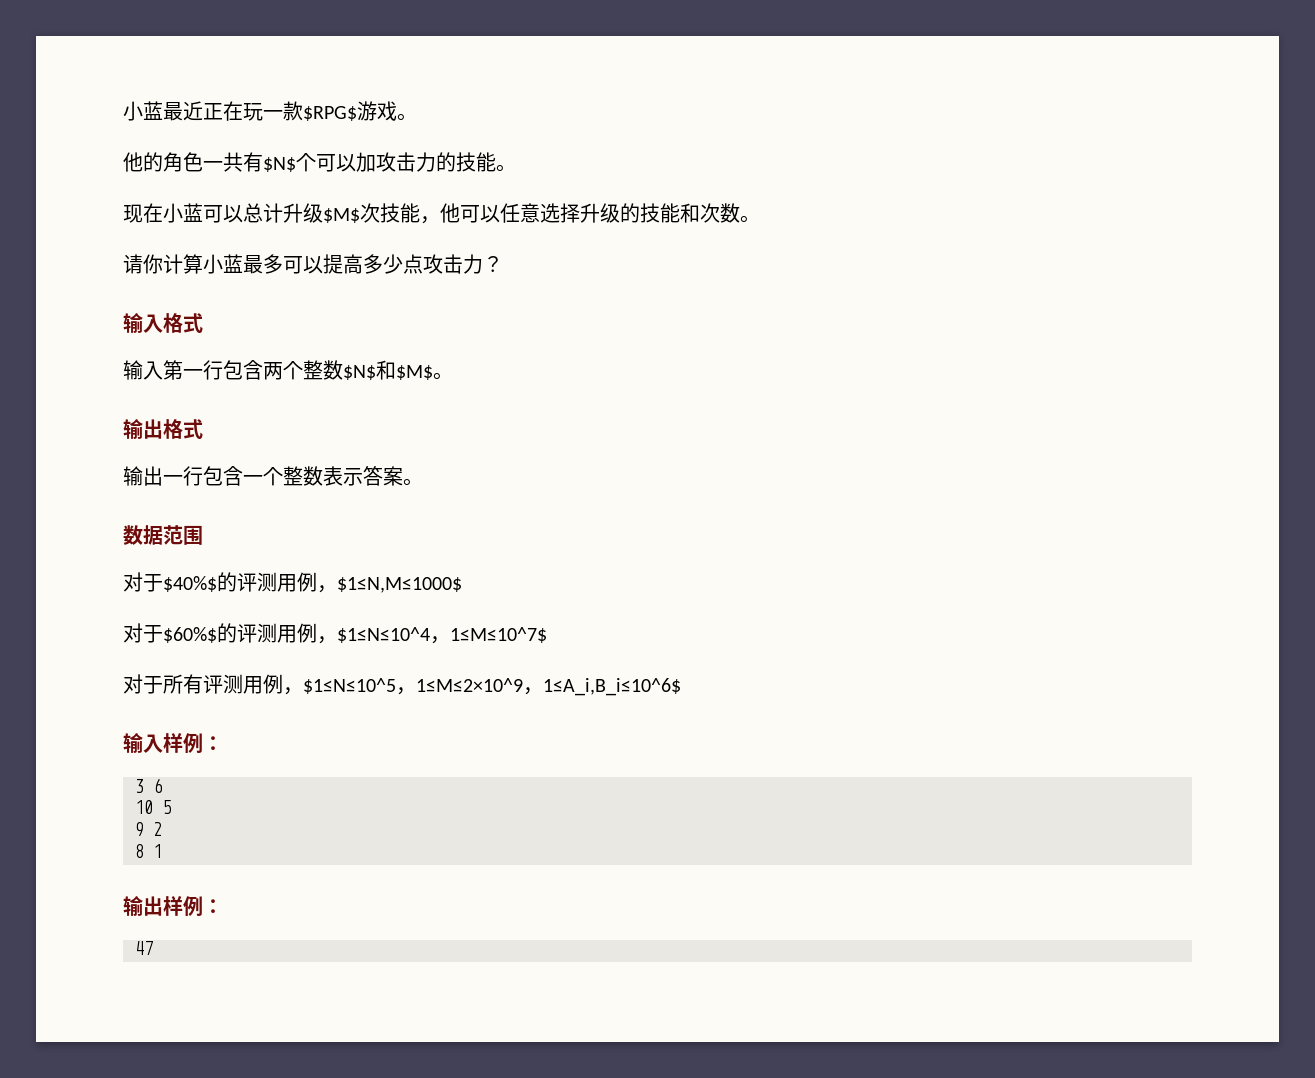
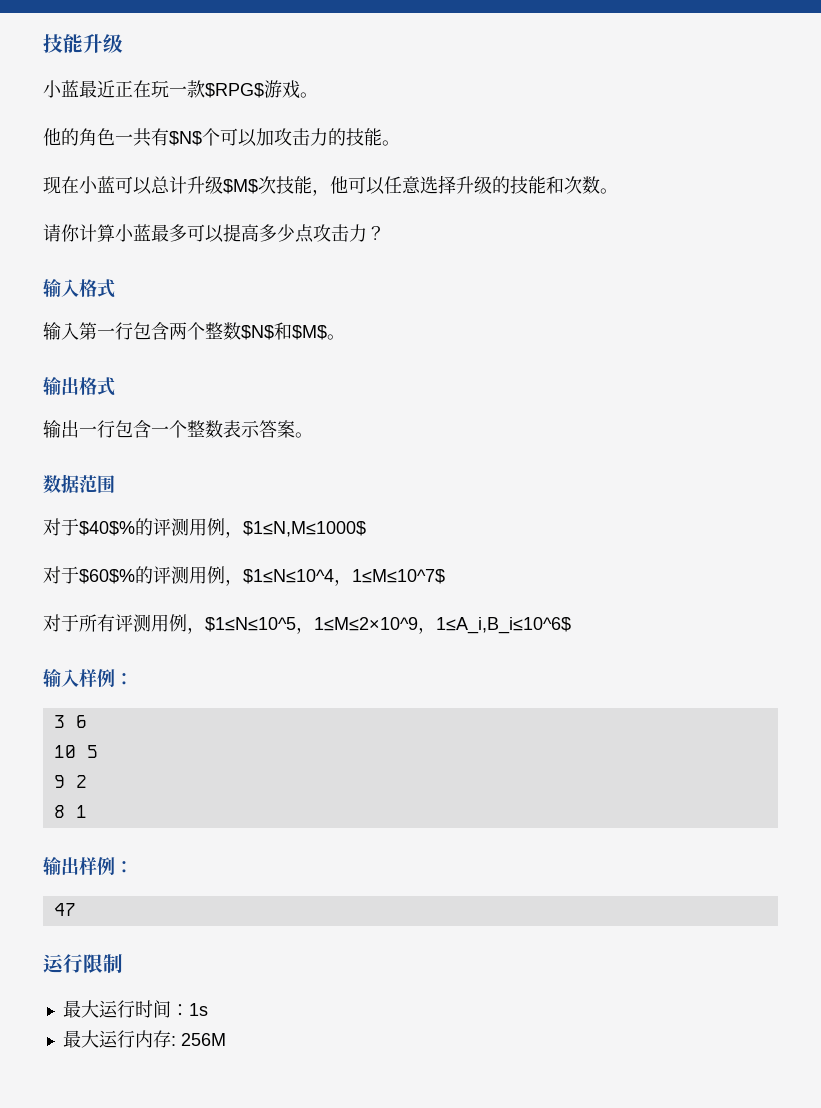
+ 技能升级
- 对于$40%$的评测用例，$1≤N,M≤1000$
+ 对于$40$%的评测用例，$1≤N,M≤1000$
- 对于$60%$的评测用例，$1≤N≤10^4，1≤M≤10^7$
+ 对于$60$%的评测用例，$1≤N≤10^4，1≤M≤10^7$
+ 运行限制
+ 最大运行时间：1s
+ 最大运行内存: 256M

